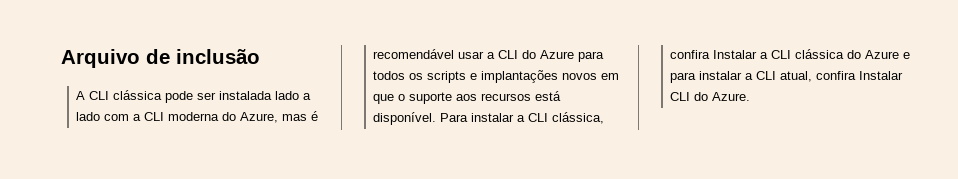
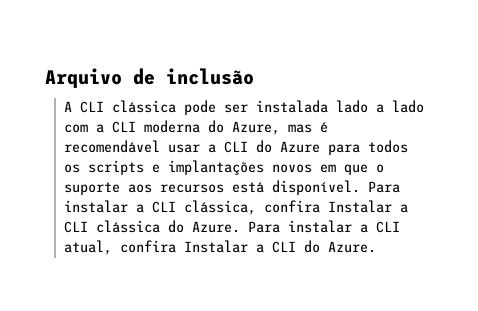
- Para instalar a CLI clássica, confira Instalar a CLI clássica do Azure e para instalar a CLI atual, confira Instalar CLI do Azure.
+ Para instalar a CLI clássica, confira Instalar a CLI clássica do Azure. Para instalar a CLI atual, confira Instalar a CLI do Azure.

